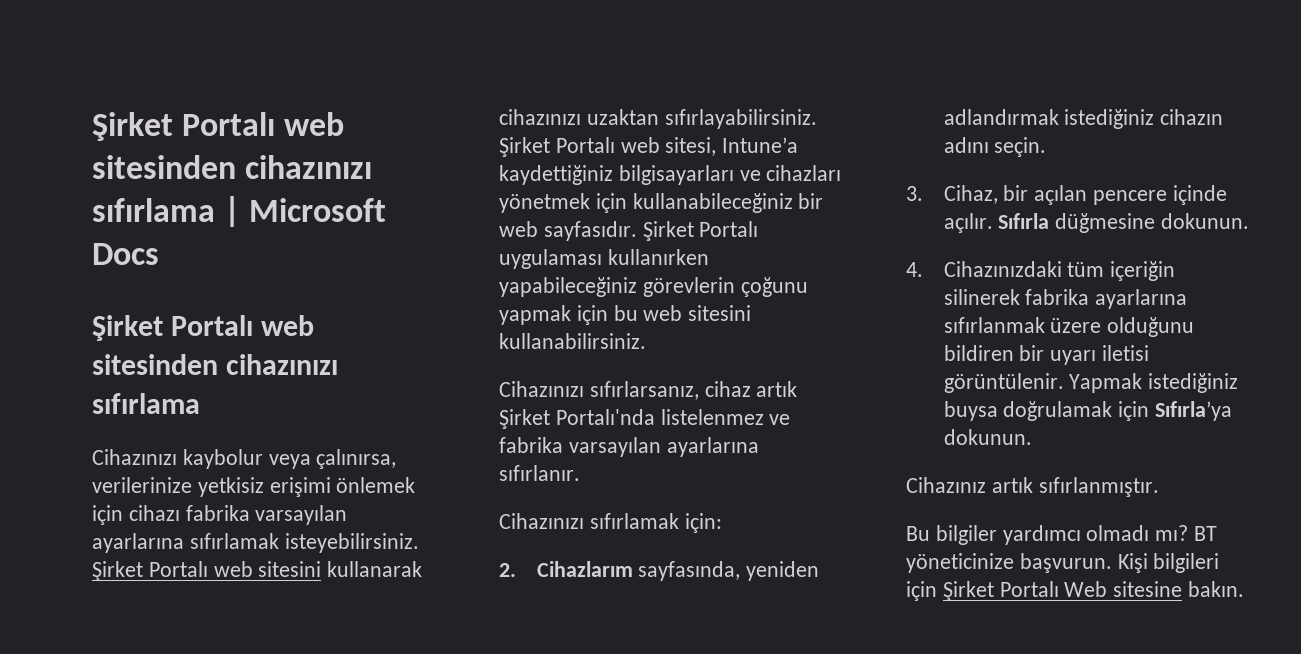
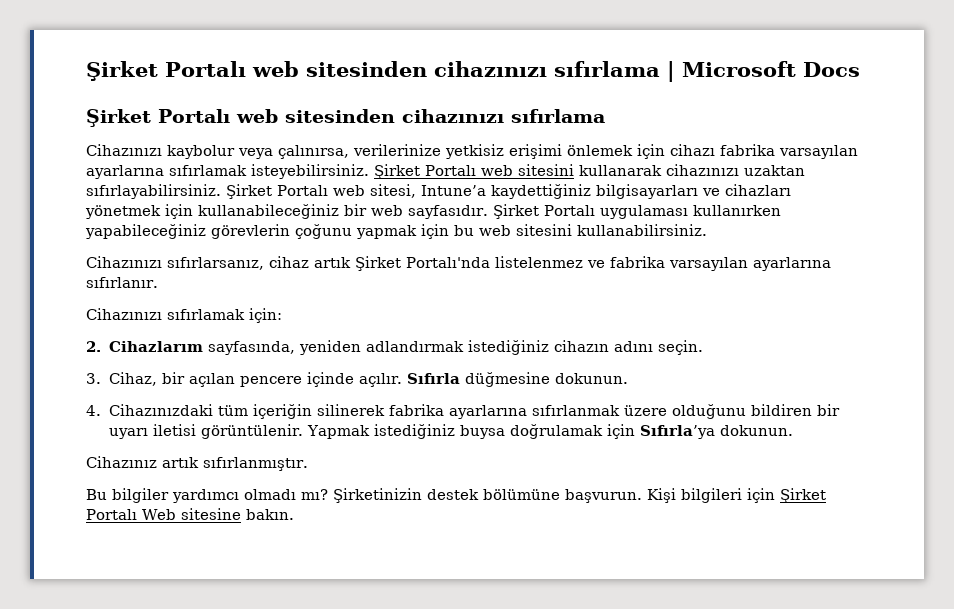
- BT yöneticinize başvurun.
+ Şirketinizin destek bölümüne başvurun.

